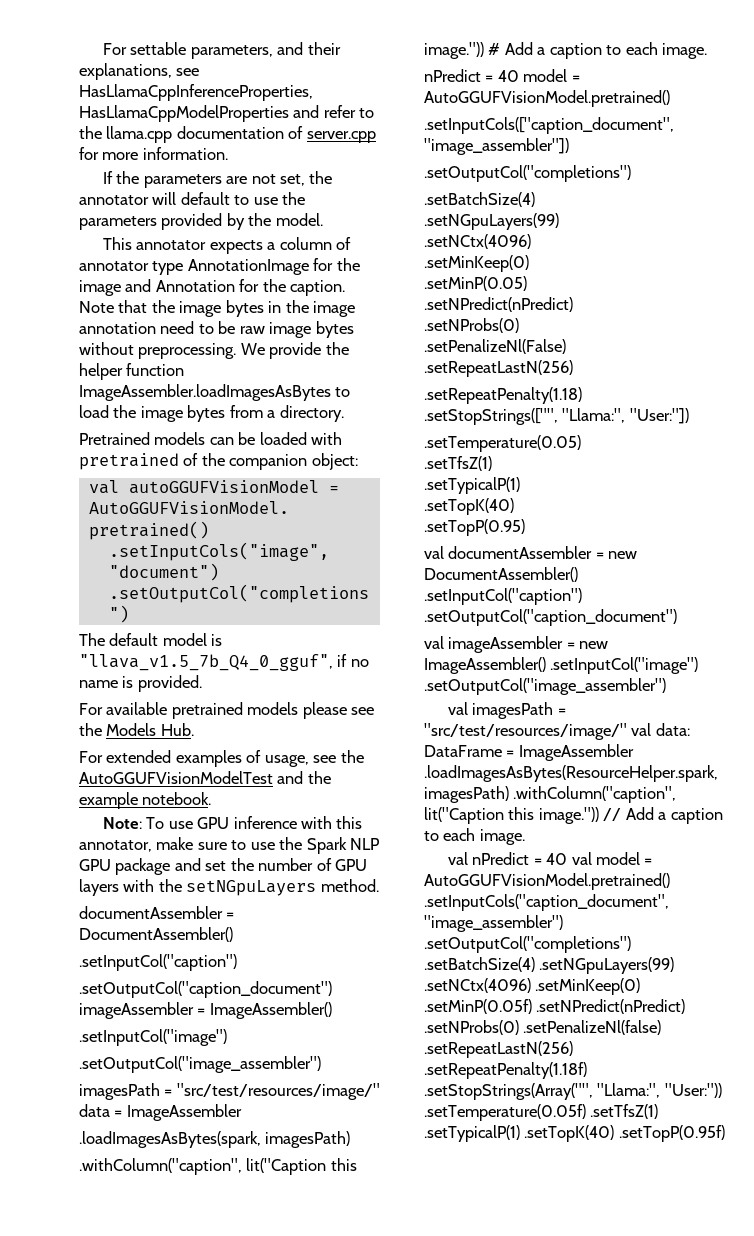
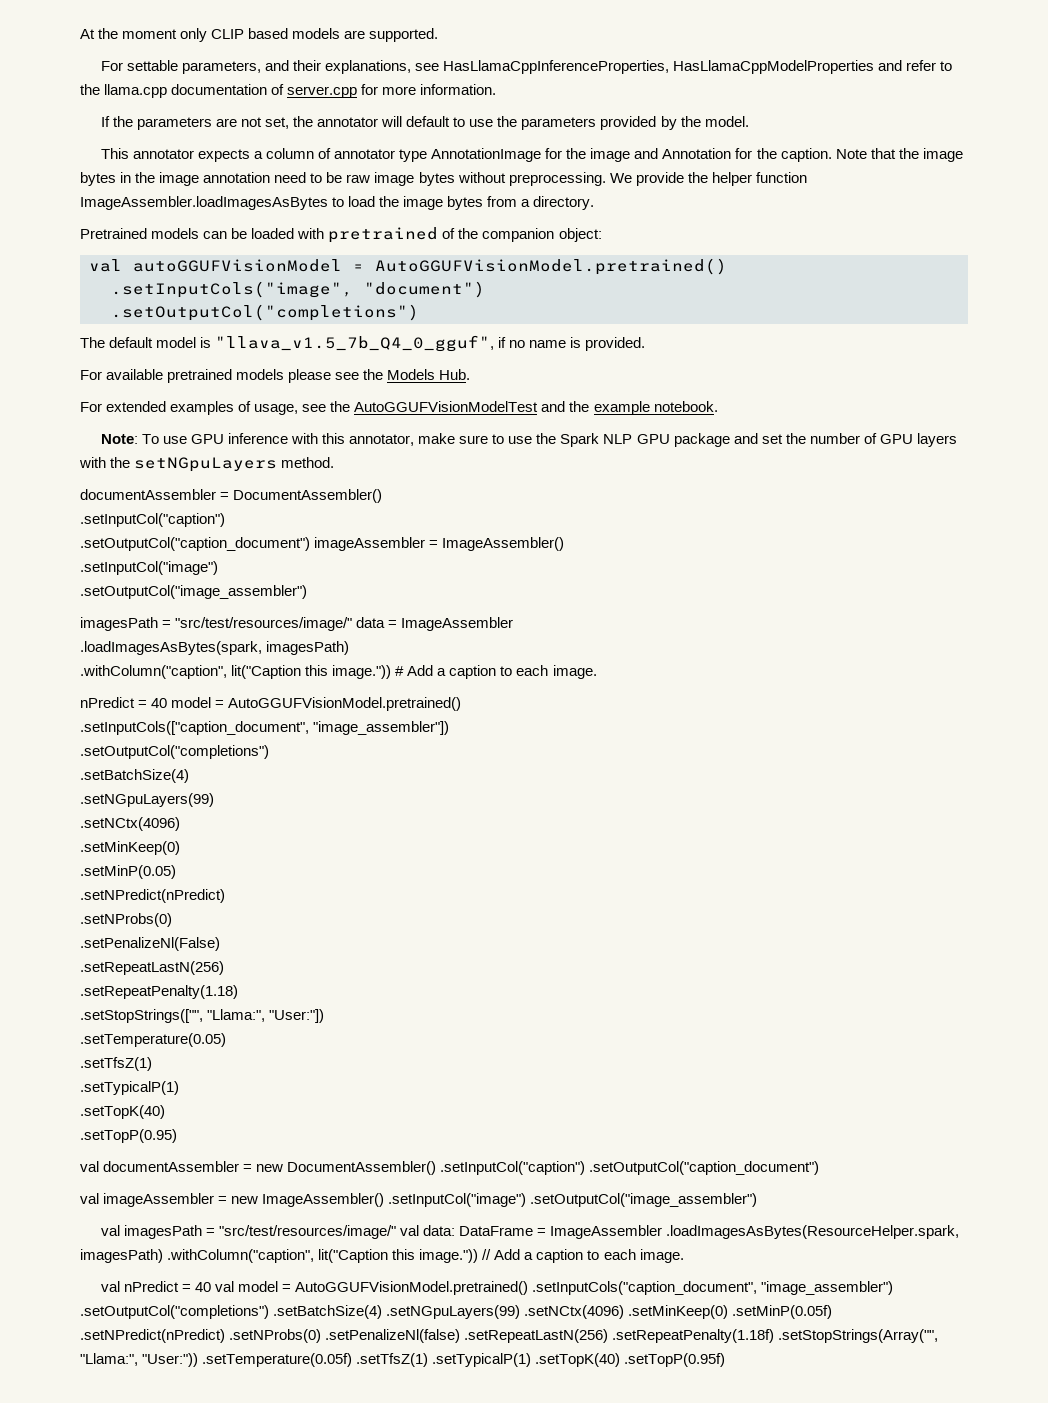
+ At the moment only CLIP based models are supported.

